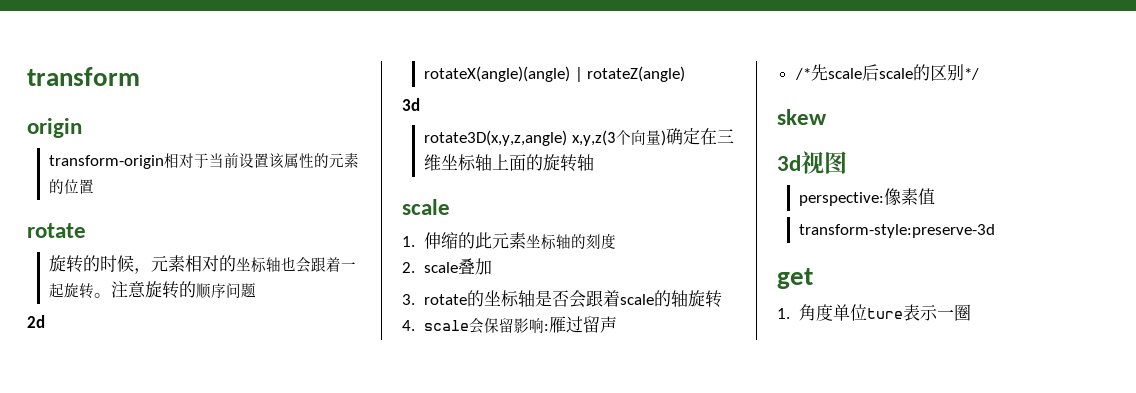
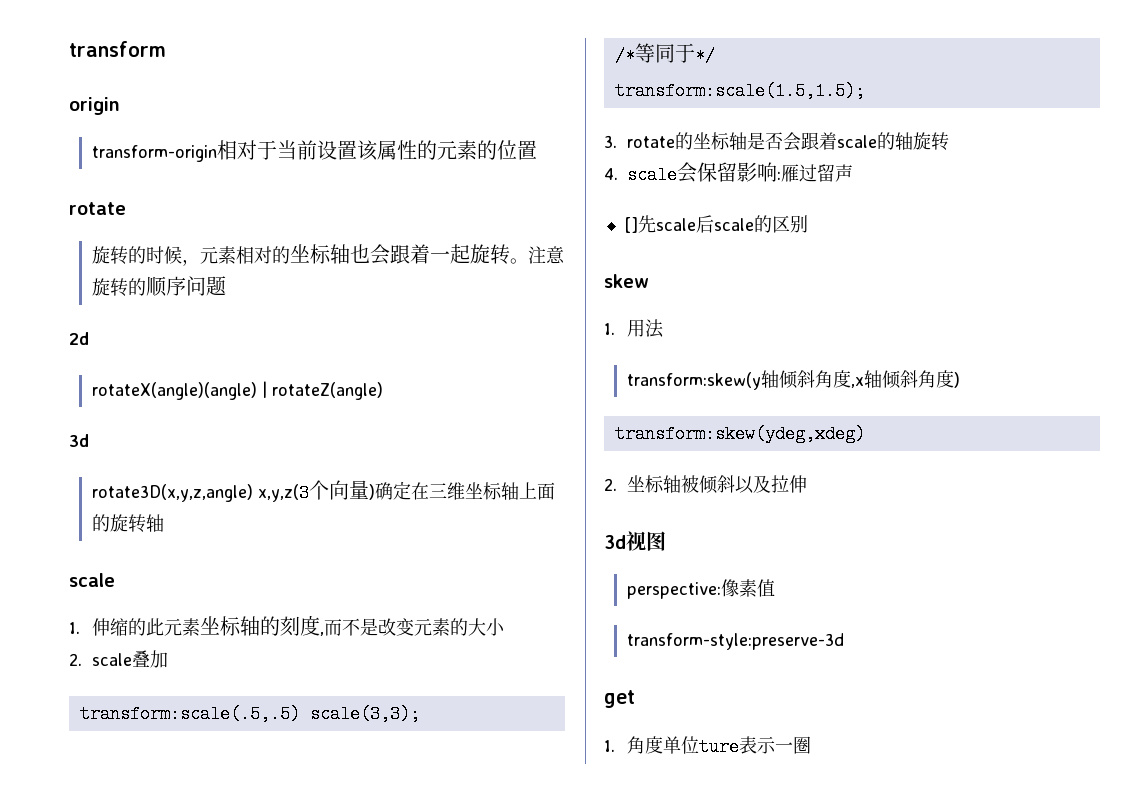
- 1.伸缩的此元素坐标轴的刻度
+ 1.伸缩的此元素坐标轴的刻度,而不是改变元素的大小
  2. scale叠加
+ transform:scale(.5,.5) scale(3,3);
+ /*等同于*/
+ transform:scale(1.5,1.5);
- /*先scale后scale的区别*/
+ []先scale后scale的区别
+ 1.用法
+ transform:skew(y轴倾斜角度,x轴倾斜角度)
+ transform:skew(ydeg,xdeg)
+ 2.坐标轴被倾斜以及拉伸

